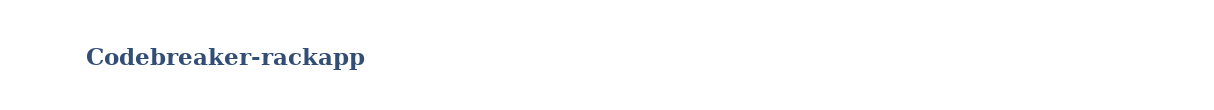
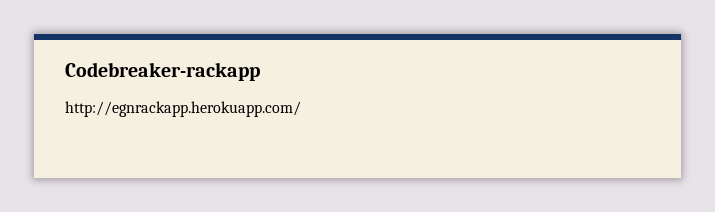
+ http://egnrackapp.herokuapp.com/

